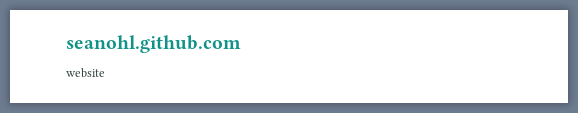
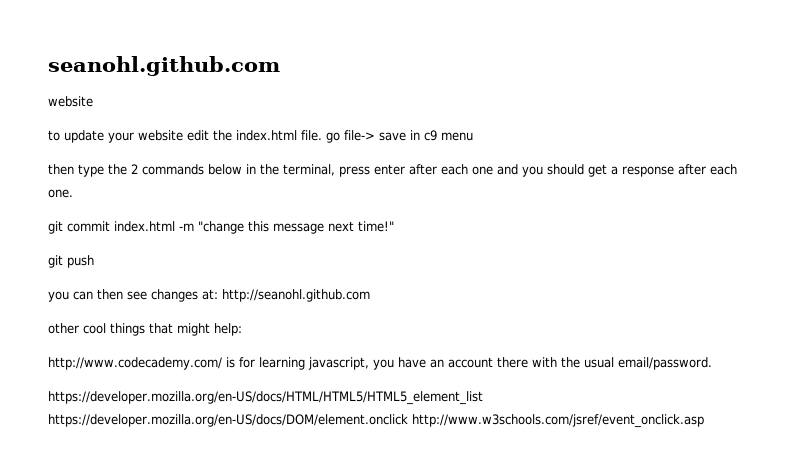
+ to update your website edit the index.html file. go file-> save in c9 menu
+ then type the 2 commands below in the terminal, press enter after each one and you should get a response after each one.
+ git commit index.html -m "change this message next time!"
+ git push
+ you can then see changes at: http://seanohl.github.com
+ other cool things that might help:
+ http://www.codecademy.com/ is for learning javascript, you have an account there with the usual email/password.
+ https://developer.mozilla.org/en-US/docs/HTML/HTML5/HTML5_element_list https://developer.mozilla.org/en-US/docs/DOM/element.onclick http://www.w3schools.com/jsref/event_onclick.asp

